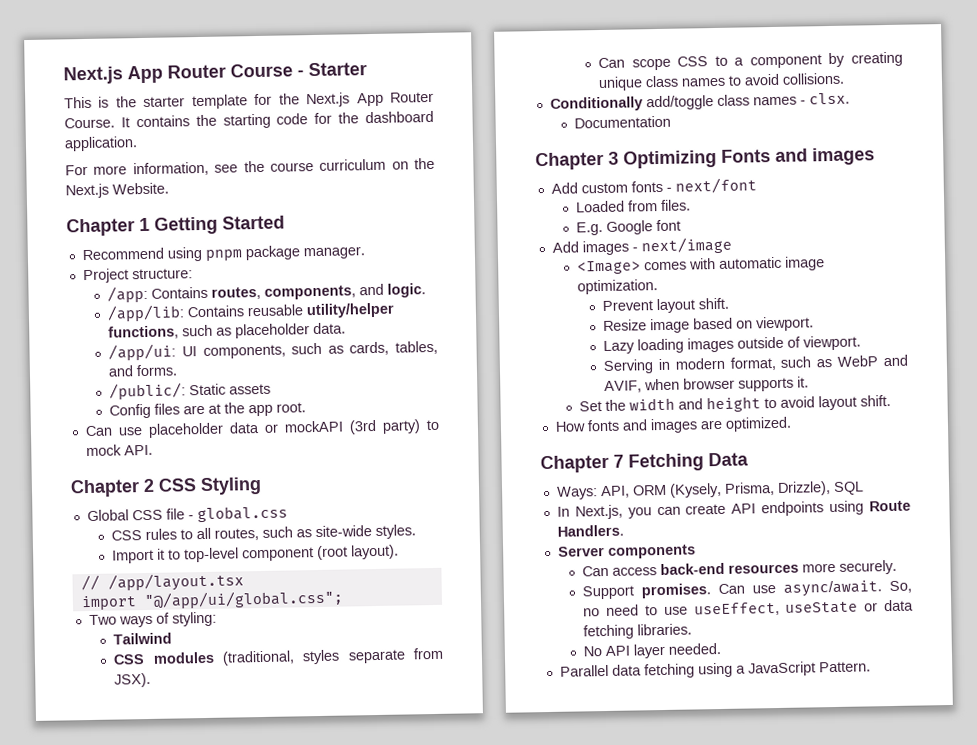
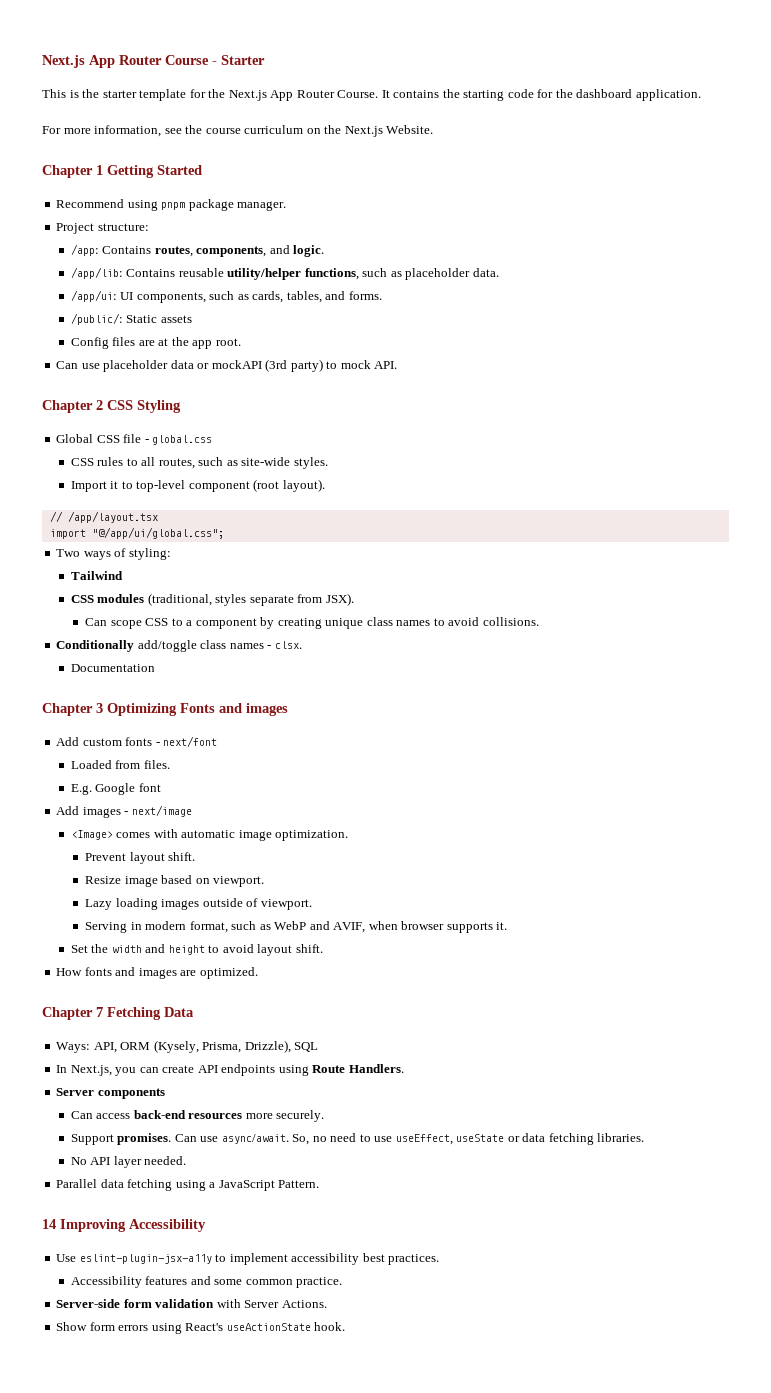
+ 14 Improving Accessibility
+ Use eslint-plugin-jsx-a11y to implement accessibility best practices.
+ Accessibility features and some common practice.
+ Server-side form validation with Server Actions.
+ Show form errors using React's useActionState hook.

